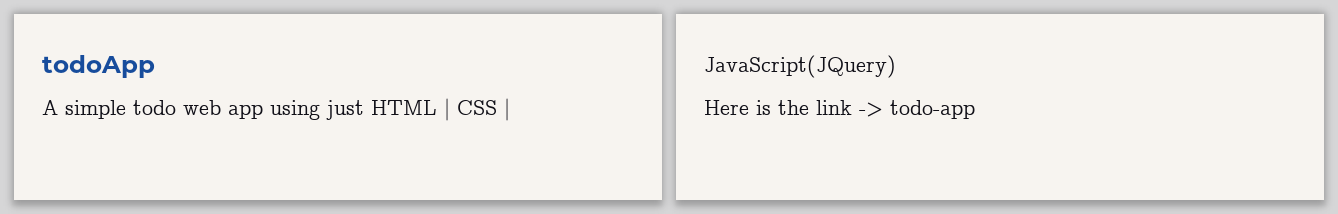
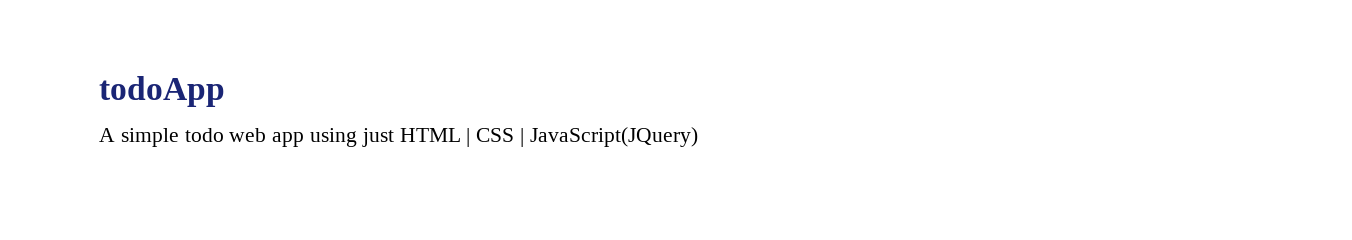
- Here is the link -> todo-app

